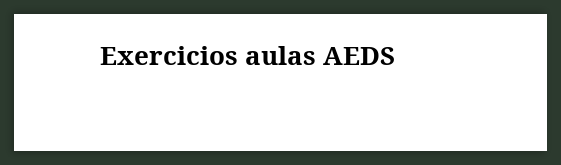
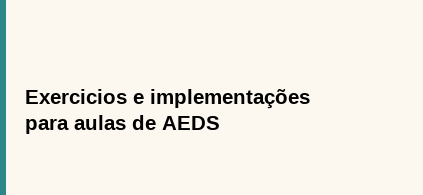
- Exercicios aulas AEDS
+ Exercicios e implementações para aulas de AEDS

